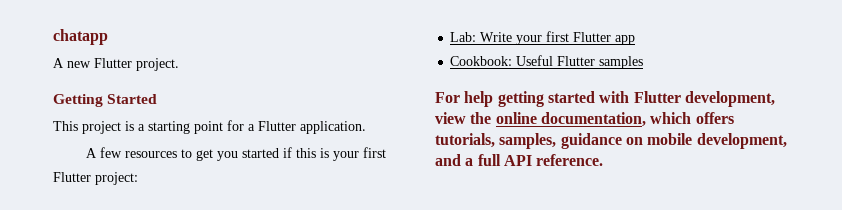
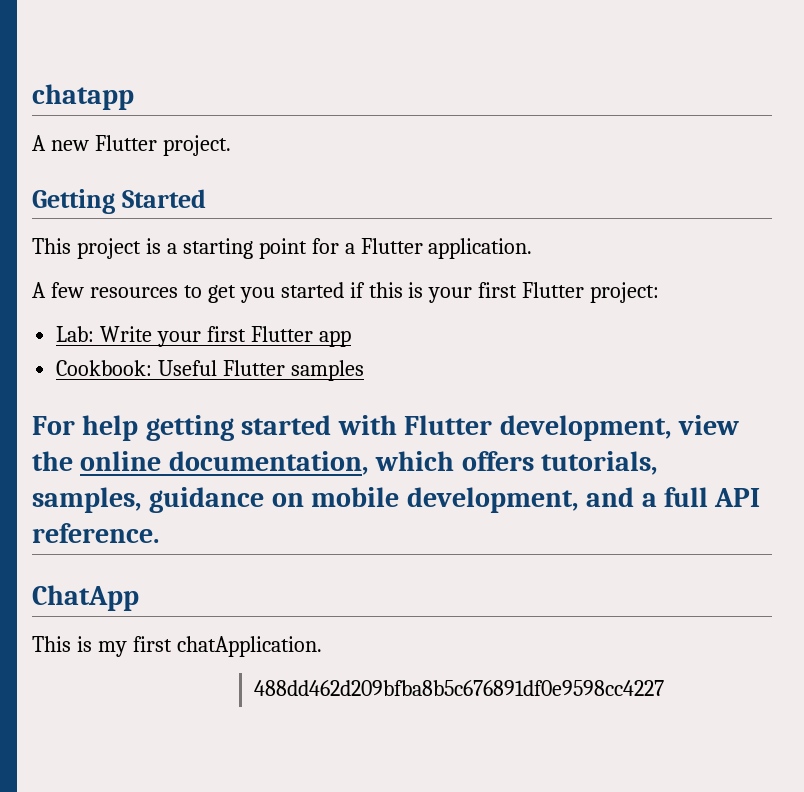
+ ChatApp
+ This is my first chatApplication.
+ 488dd462d209bfba8b5c676891df0e9598cc4227

